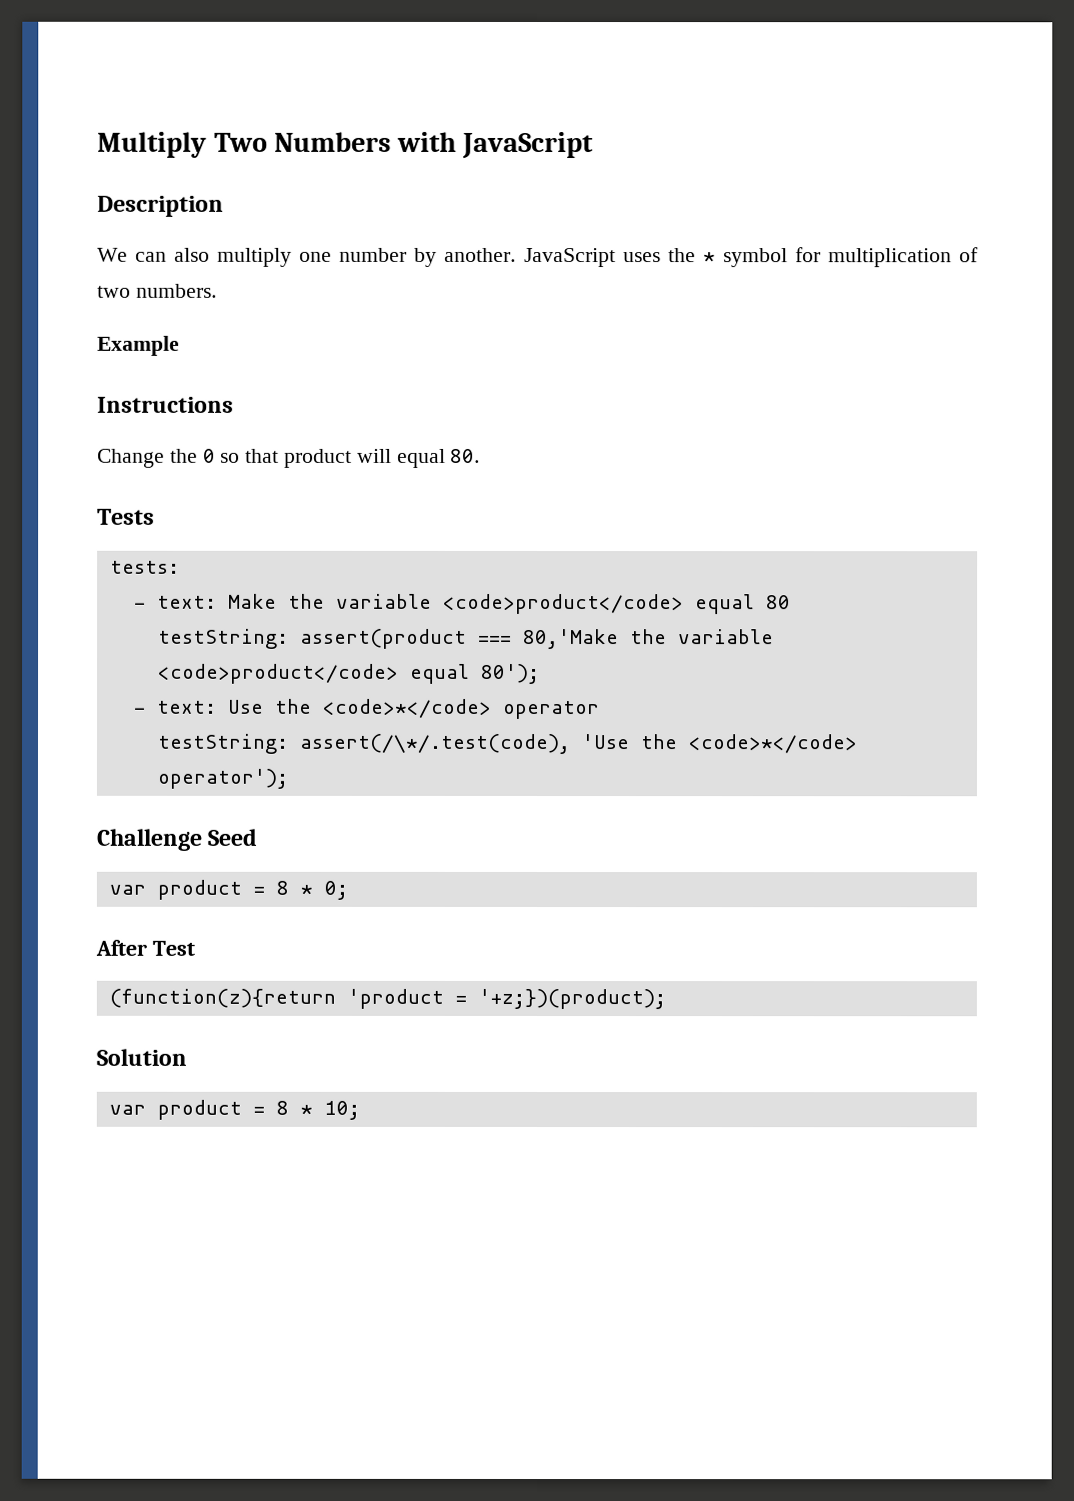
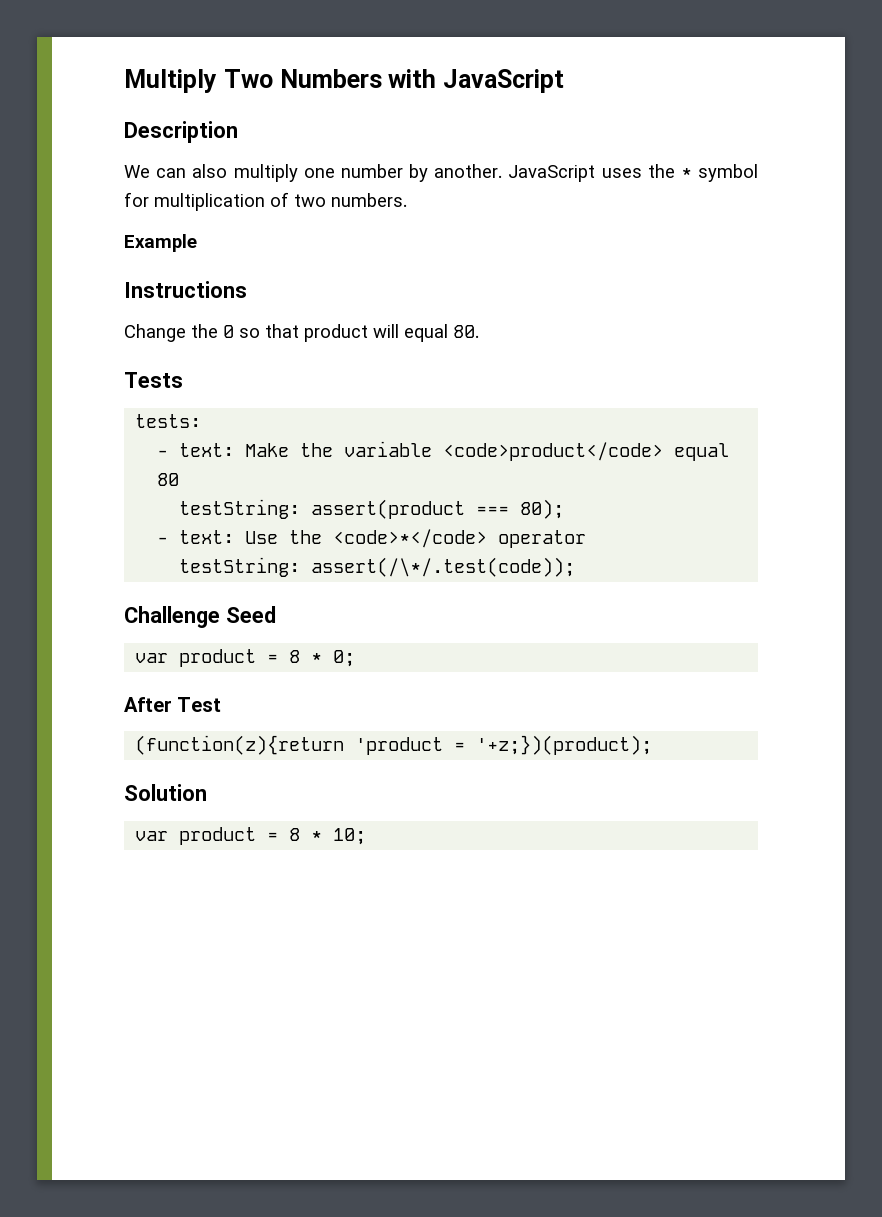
- testString: assert(product === 80,'Make the variable <code>product</code> equal 80');
+ testString: assert(product === 80);
- testString: assert(/\*/.test(code), 'Use the <code>*</code> operator');
+ testString: assert(/\*/.test(code));

